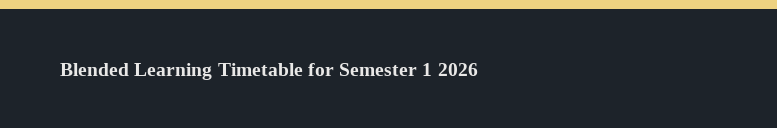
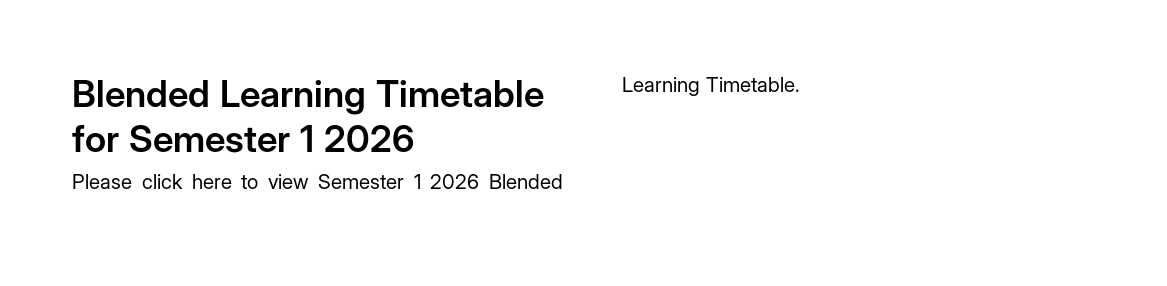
+ Please click here to view Semester 1 2026 Blended Learning Timetable.

